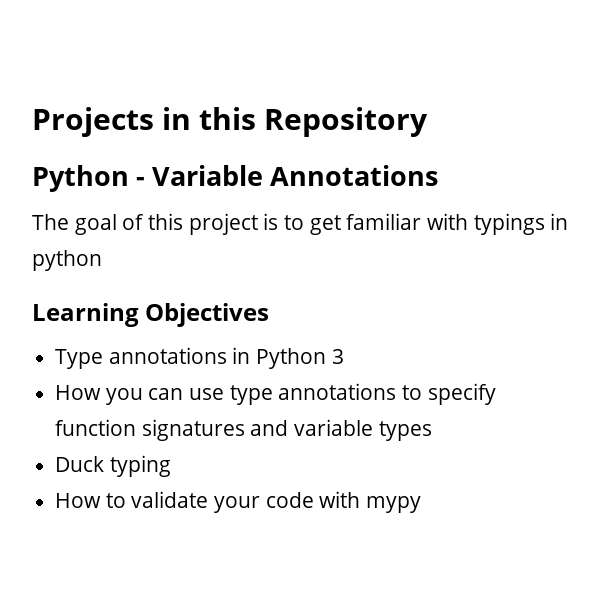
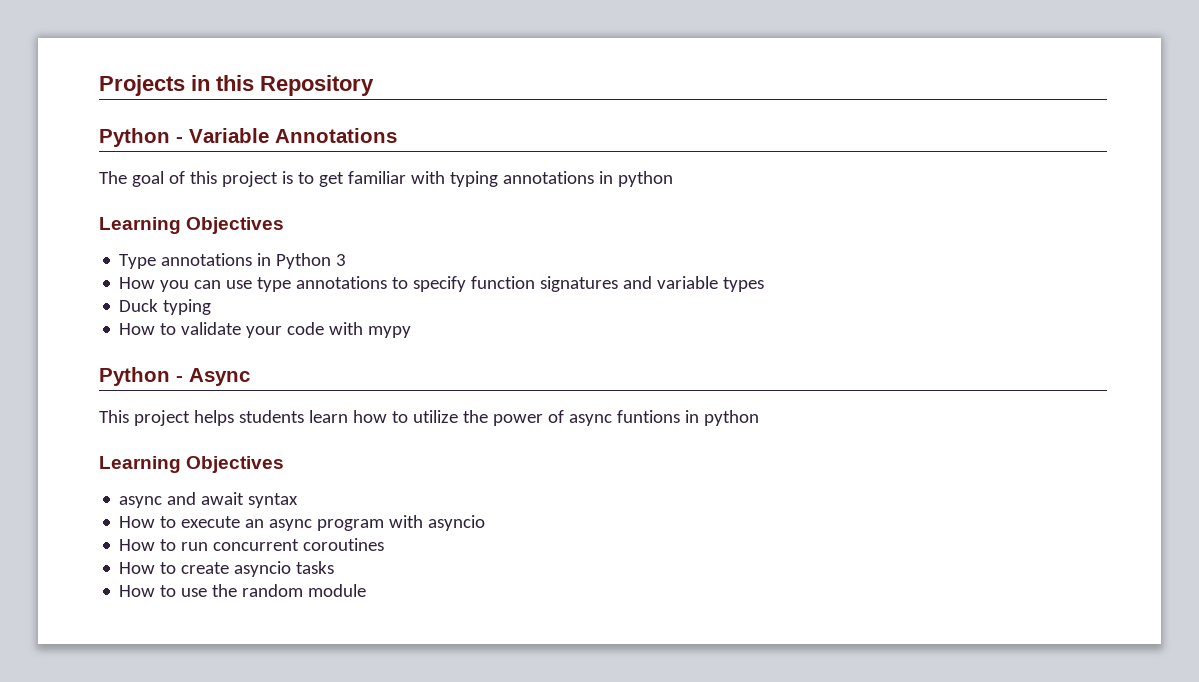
- The goal of this project is to get familiar with typings in python
+ The goal of this project is to get familiar with typing annotations in python
+ Python - Async
+ This project helps students learn how to utilize the power of async funtions in python
+ Learning Objectives
+ async and await syntax
+ How to execute an async program with asyncio
+ How to run concurrent coroutines
+ How to create asyncio tasks
+ How to use the random module

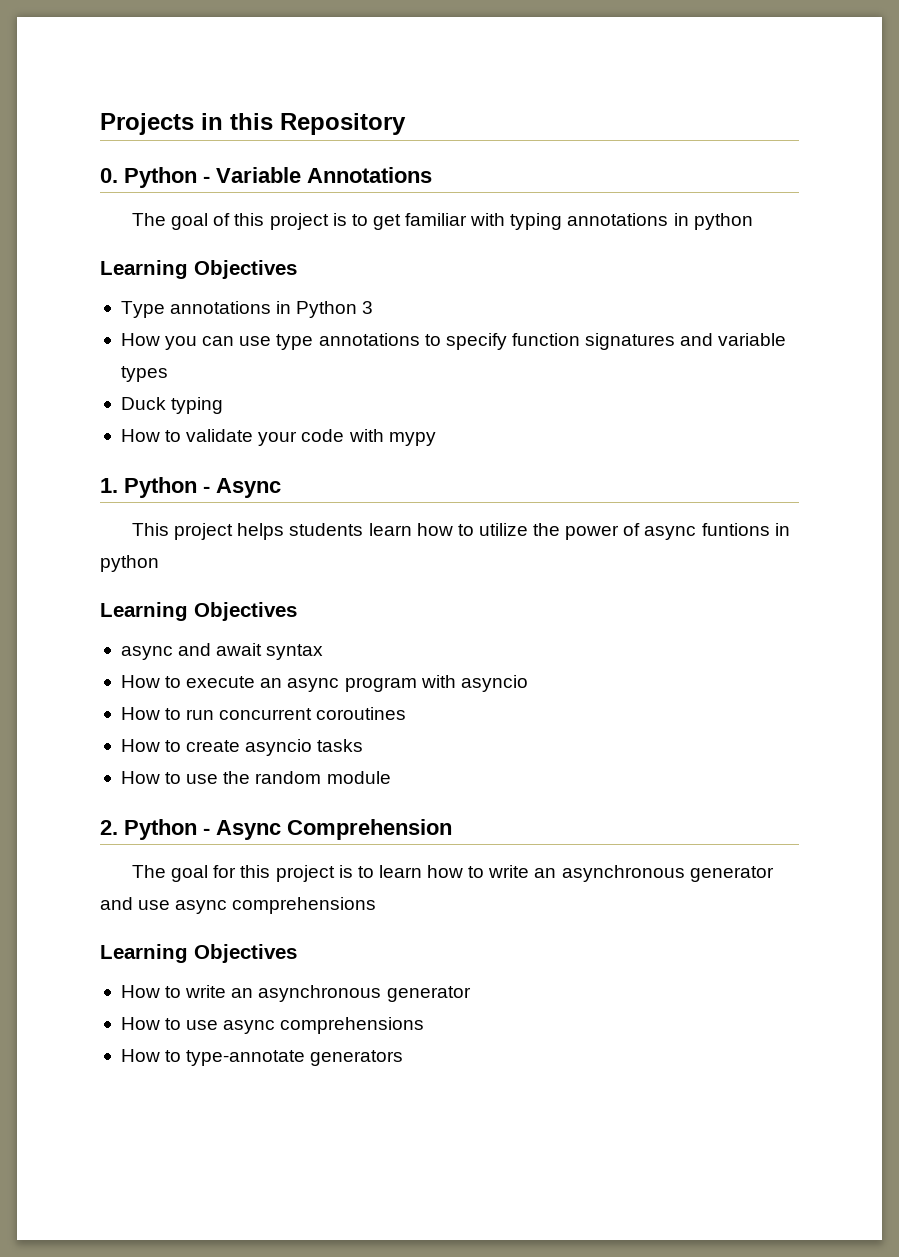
- Python - Variable Annotations
+ 0. Python - Variable Annotations
- Python - Async
+ 1. Python - Async
+ 2. Python - Async Comprehension
+ The goal for this project is to learn how to write an asynchronous generator and use async comprehensions
+ Learning Objectives
+ How to write an asynchronous generator
+ How to use async comprehensions
+ How to type-annotate generators

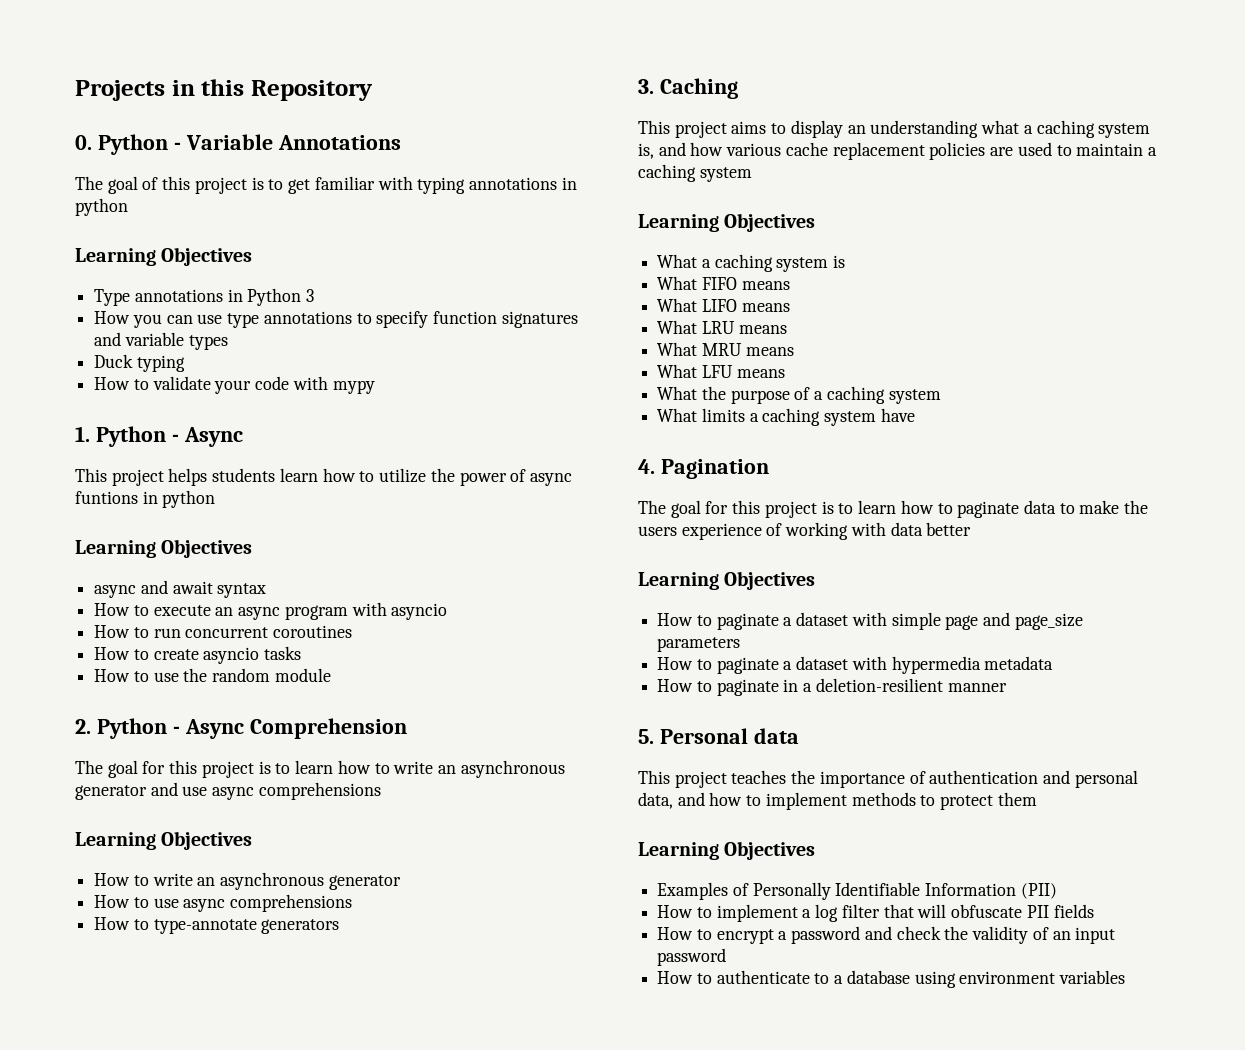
+ 3. Caching
+ This project aims to display an understanding what a caching system is, and how various cache replacement policies are used to maintain a caching system
+ Learning Objectives
+ What a caching system is
+ What FIFO means
+ What LIFO means
+ What LRU means
+ What MRU means
+ What LFU means
+ What the purpose of a caching system
+ What limits a caching system have
+ 4. Pagination
+ The goal for this project is to learn how to paginate data to make the users experience of working with data better
+ Learning Objectives
+ How to paginate a dataset with simple page and page_size parameters
+ How to paginate a dataset with hypermedia metadata
+ How to paginate in a deletion-resilient manner
+ 5. Personal data
+ This project teaches the importance of authentication and personal data, and how to implement methods to protect them
+ Learning Objectives
+ Examples of Personally Identifiable Information (PII)
+ How to implement a log filter that will obfuscate PII fields
+ How to encrypt a password and check the validity of an input password
+ How to authenticate to a database using environment variables

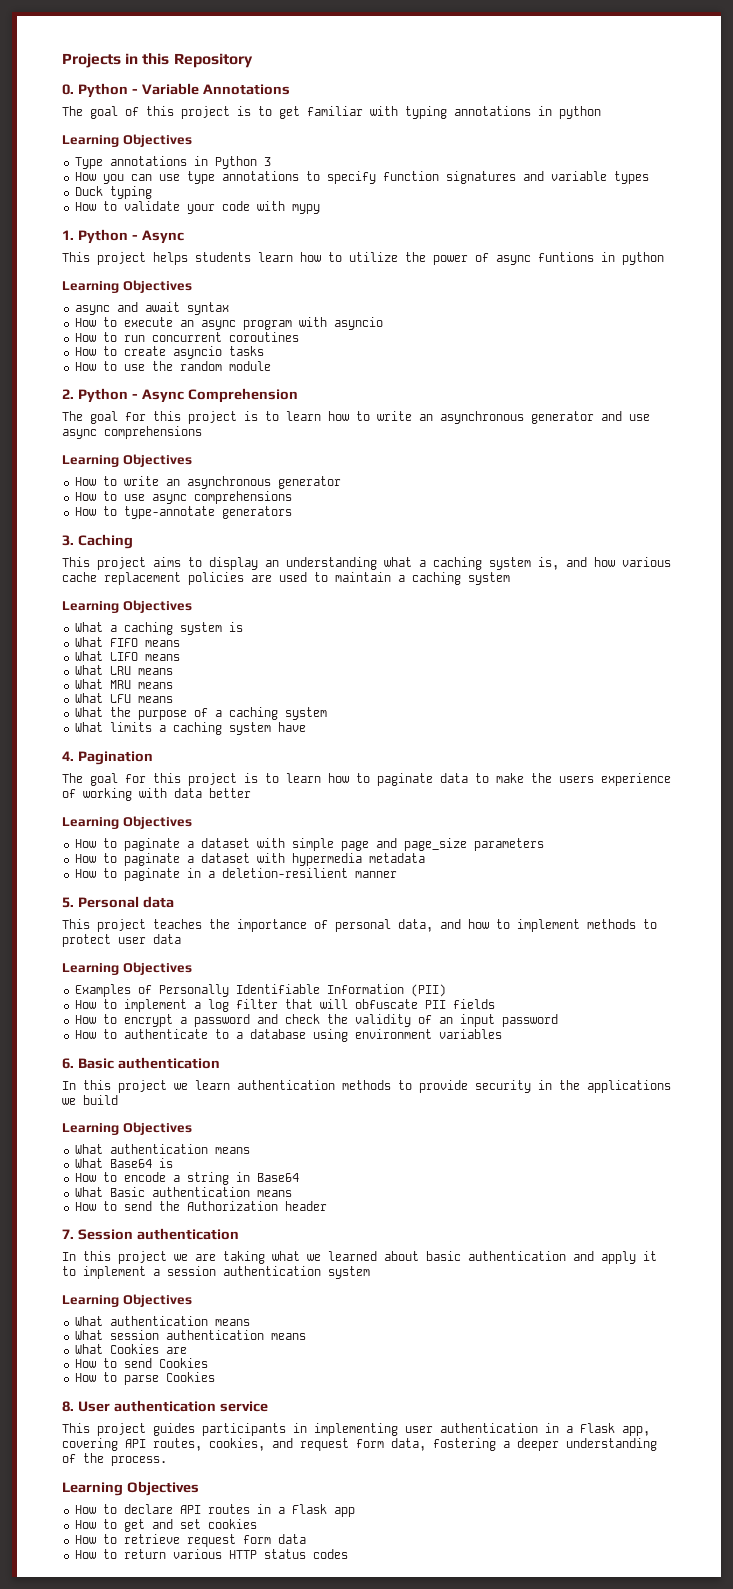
- This project teaches the importance of authentication and personal data, and how to implement methods to protect them
+ This project teaches the importance of personal data, and how to implement methods to protect user data
+ 6. Basic authentication
+ In this project we learn authentication methods to provide security in the applications we build
+ Learning Objectives
+ What authentication means
+ What Base64 is
+ How to encode a string in Base64
+ What Basic authentication means
+ How to send the Authorization header
+ 7. Session authentication
+ In this project we are taking what we learned about basic authentication and apply it to implement a session authentication system
+ Learning Objectives
+ What authentication means
+ What session authentication means
+ What Cookies are
+ How to send Cookies
+ How to parse Cookies
+ 8. User authentication service
+ This project guides participants in implementing user authentication in a Flask app, covering API routes, cookies, and request form data, fostering a deeper understanding of the process.
+ Learning Objectives
+ How to declare API routes in a Flask app
+ How to get and set cookies
+ How to retrieve request form data
+ How to return various HTTP status codes

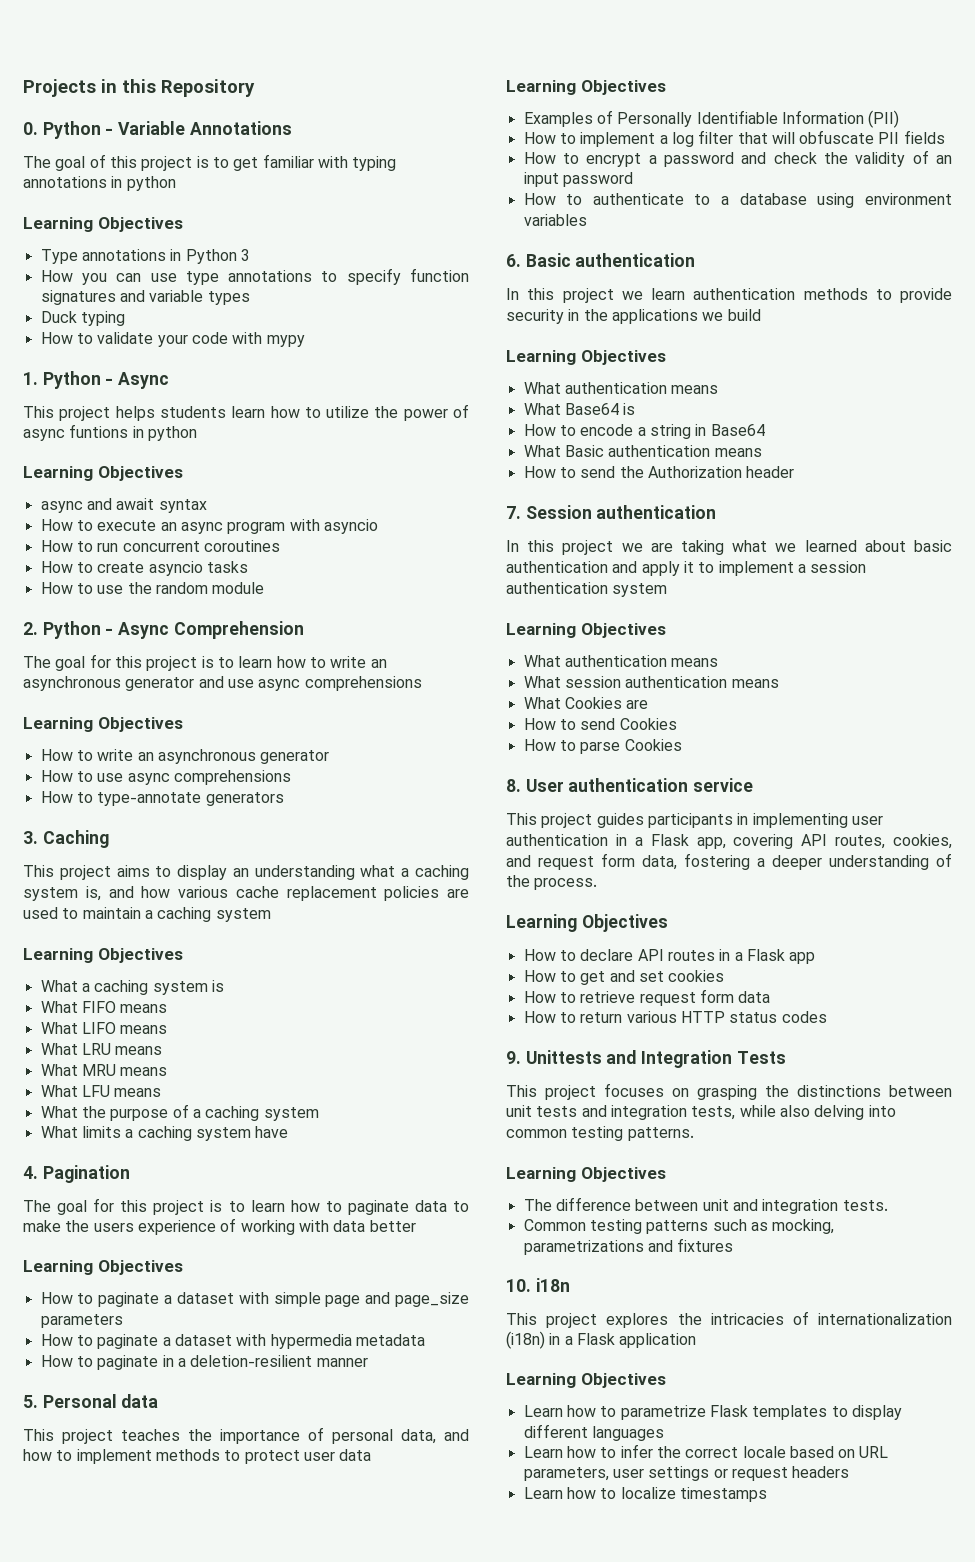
+ 9. Unittests and Integration Tests
+ This project focuses on grasping the distinctions between unit tests and integration tests, while also delving into common testing patterns.
+ Learning Objectives
+ The difference between unit and integration tests.
+ Common testing patterns such as mocking, parametrizations and fixtures
+ 10. i18n
+ This project explores the intricacies of internationalization (i18n) in a Flask application
+ Learning Objectives
+ Learn how to parametrize Flask templates to display different languages
+ Learn how to infer the correct locale based on URL parameters, user settings or request headers
+ Learn how to localize timestamps

